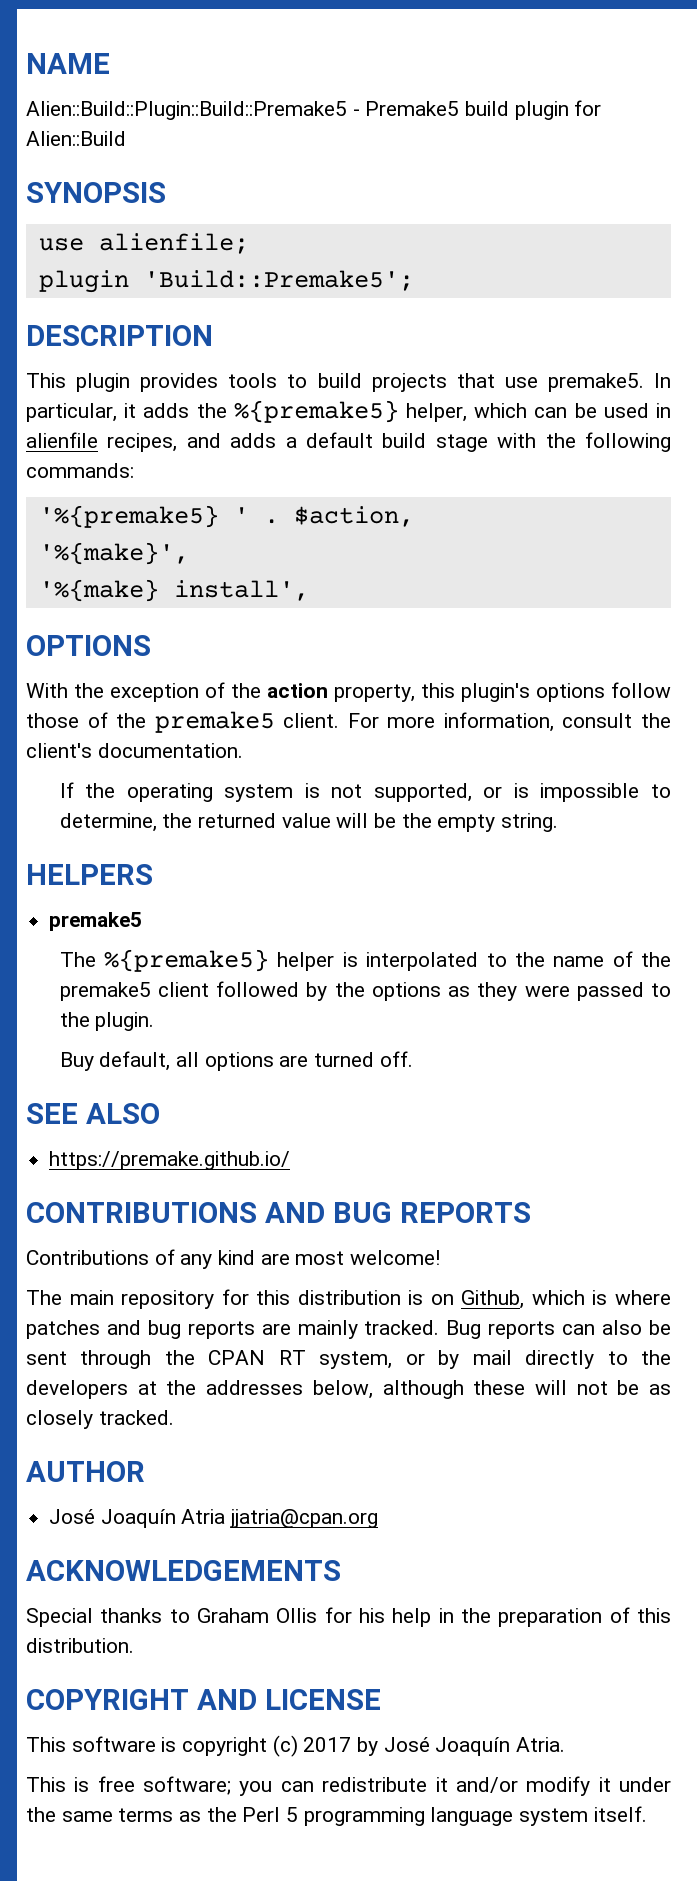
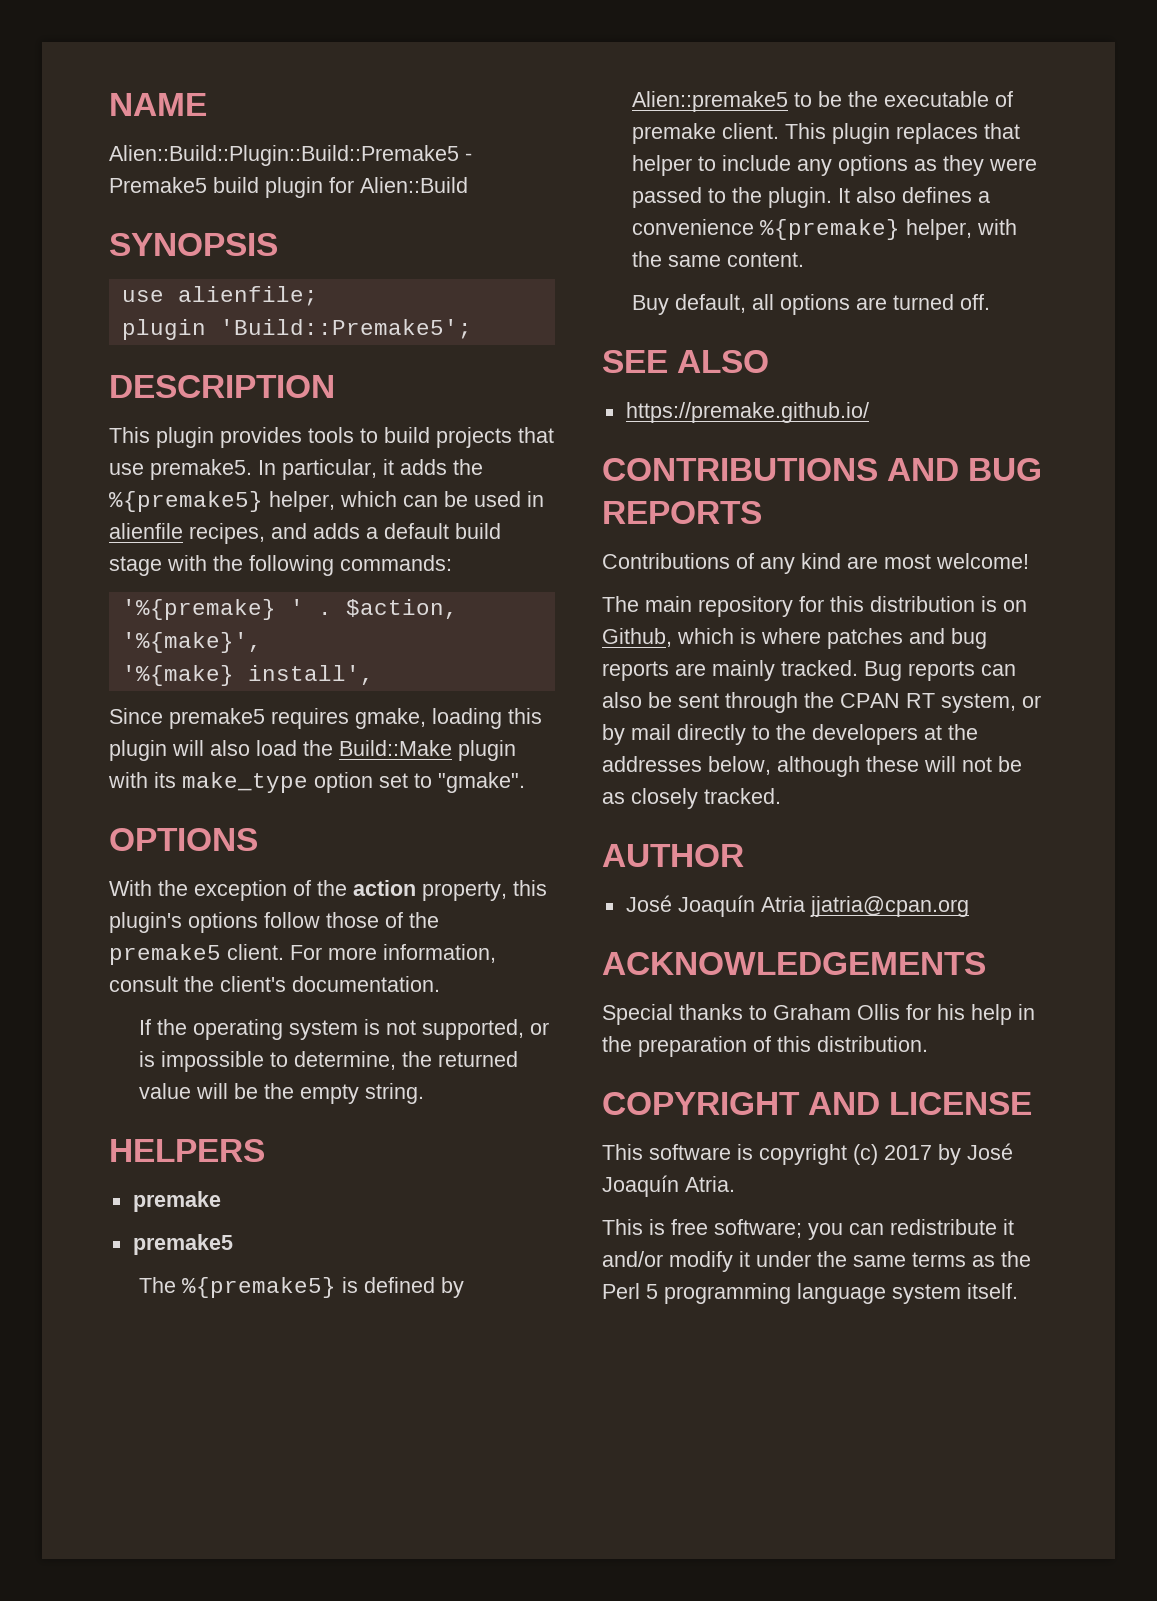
- '%{premake5} ' .
+ '%{premake} ' .
+ Since premake5 requires gmake, loading this plugin will also load the Build::Make plugin with its make_type option set to "gmake".
  HELPERS
+ premake
- The %{premake5} helper is interpolated to the name of the premake5 client followed by the options as they were passed to the plugin.
+ The %{premake5} is defined by Alien::premake5 to be the executable of premake client. This plugin replaces that helper to include any options as they were passed to the plugin. It also defines a convenience %{premake} helper, with the same content.

